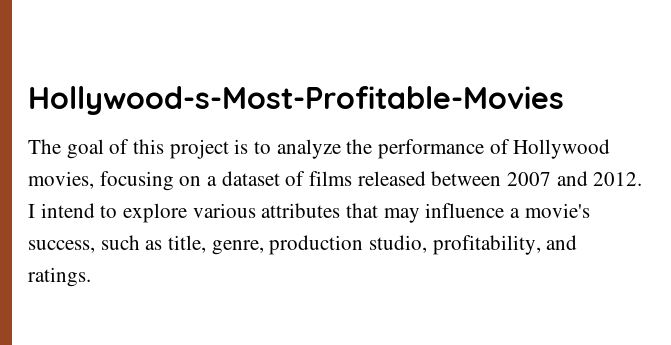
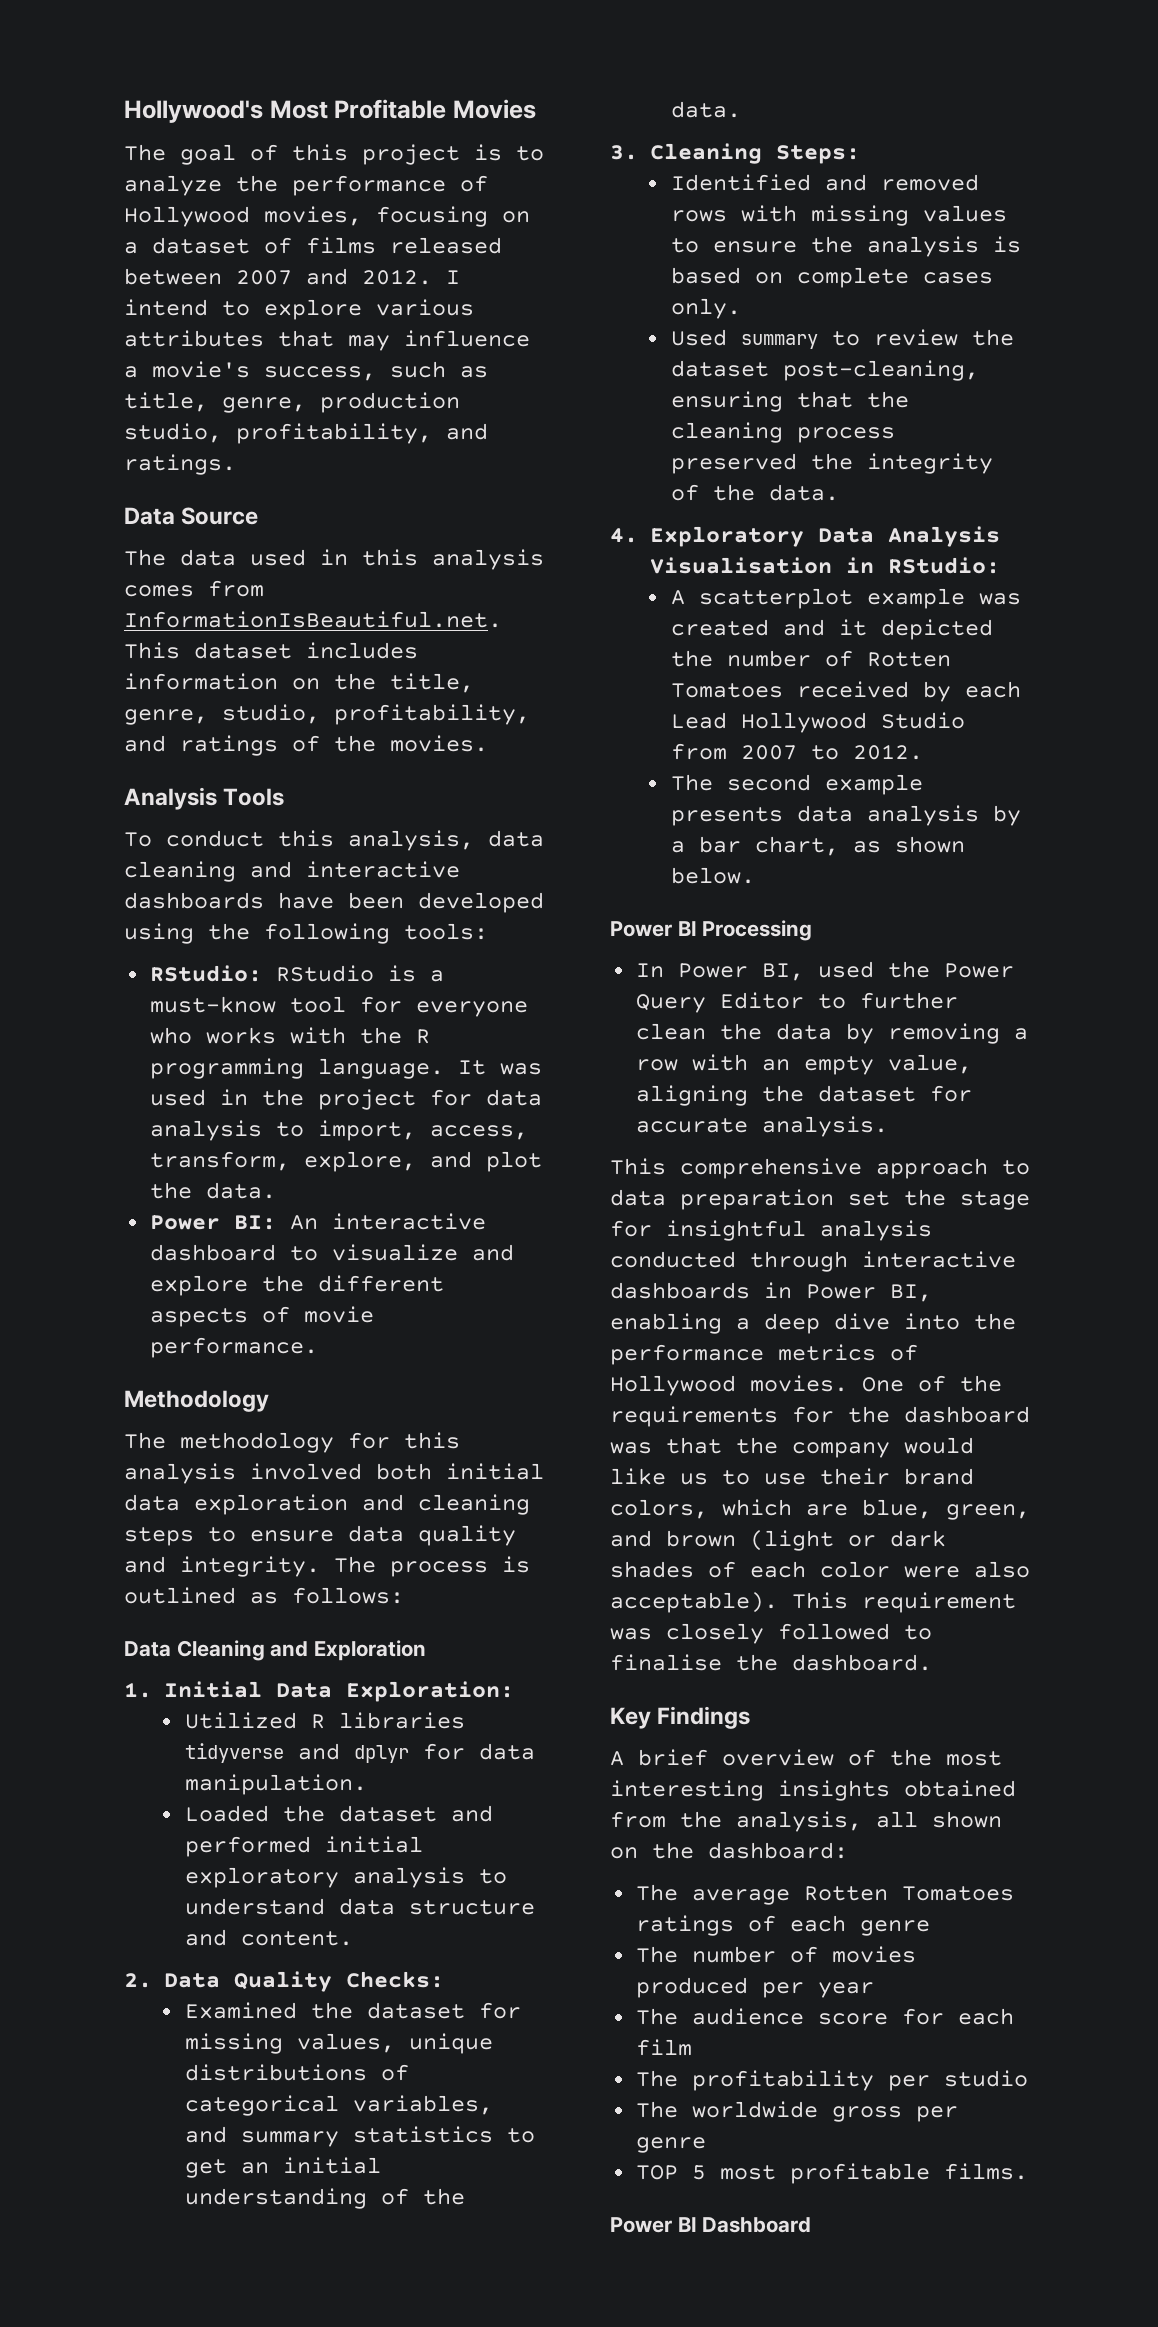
- Hollywood-s-Most-Profitable-Movies
+ Hollywood's Most Profitable Movies
+ Data Source
+ The data used in this analysis comes from InformationIsBeautiful.net. This dataset includes information on the title, genre, studio, profitability, and ratings of the movies.
+ Analysis Tools
+ To conduct this analysis, data cleaning and interactive dashboards have been developed using the following tools:
+ RStudio: RStudio is a must-know tool for everyone who works with the R programming language. It was used in the project for data analysis to import, access, transform, explore, and plot the data.
+ Power BI: An interactive dashboard to visualize and explore the different aspects of movie performance.
+ Methodology
+ The methodology for this analysis involved both initial data exploration and cleaning steps to ensure data quality and integrity. The process is outlined as follows:
+ Data Cleaning and Exploration
+ 1. Initial Data Exploration:
+ Utilized R libraries tidyverse and dplyr for data manipulation.
+ Loaded the dataset and performed initial exploratory analysis to understand data structure and content.
+ 2. Data Quality Checks:
+ Examined the dataset for missing values, unique distributions of categorical variables, and summary statistics to get an initial understanding of the data.
+ 3. Cleaning Steps:
+ Identified and removed rows with missing values to ensure the analysis is based on complete cases only.
+ Used summary to review the dataset post-cleaning, ensuring that the cleaning process preserved the integrity of the data.
+ 4. Exploratory Data Analysis Visualisation in RStudio:
+ A scatterplot example was created and it depicted the number of Rotten Tomatoes received by each Lead Hollywood Studio from 2007 to 2012.
+ The second example presents data analysis by a bar chart, as shown below.
+ Power BI Processing
+ In Power BI, used the Power Query Editor to further clean the data by removing a row with an empty value, aligning the dataset for accurate analysis.
+ This comprehensive approach to data preparation set the stage for insightful analysis conducted through interactive dashboards in Power BI, enabling a deep dive into the performance metrics of Hollywood movies. One of the requirements for the dashboard was that the company would like us to use their brand colors, which are blue, green, and brown (light or dark shades of each color were also acceptable). This requirement was closely followed to finalise the dashboard.
+ Key Findings
+ A brief overview of the most interesting insights obtained from the analysis, all shown on the dashboard:
+ The average Rotten Tomatoes ratings of each genre
+ The number of movies produced per year
+ The audience score for each film
+ The profitability per studio
+ The worldwide gross per genre
+ TOP 5 most profitable films.
+ Power BI Dashboard

